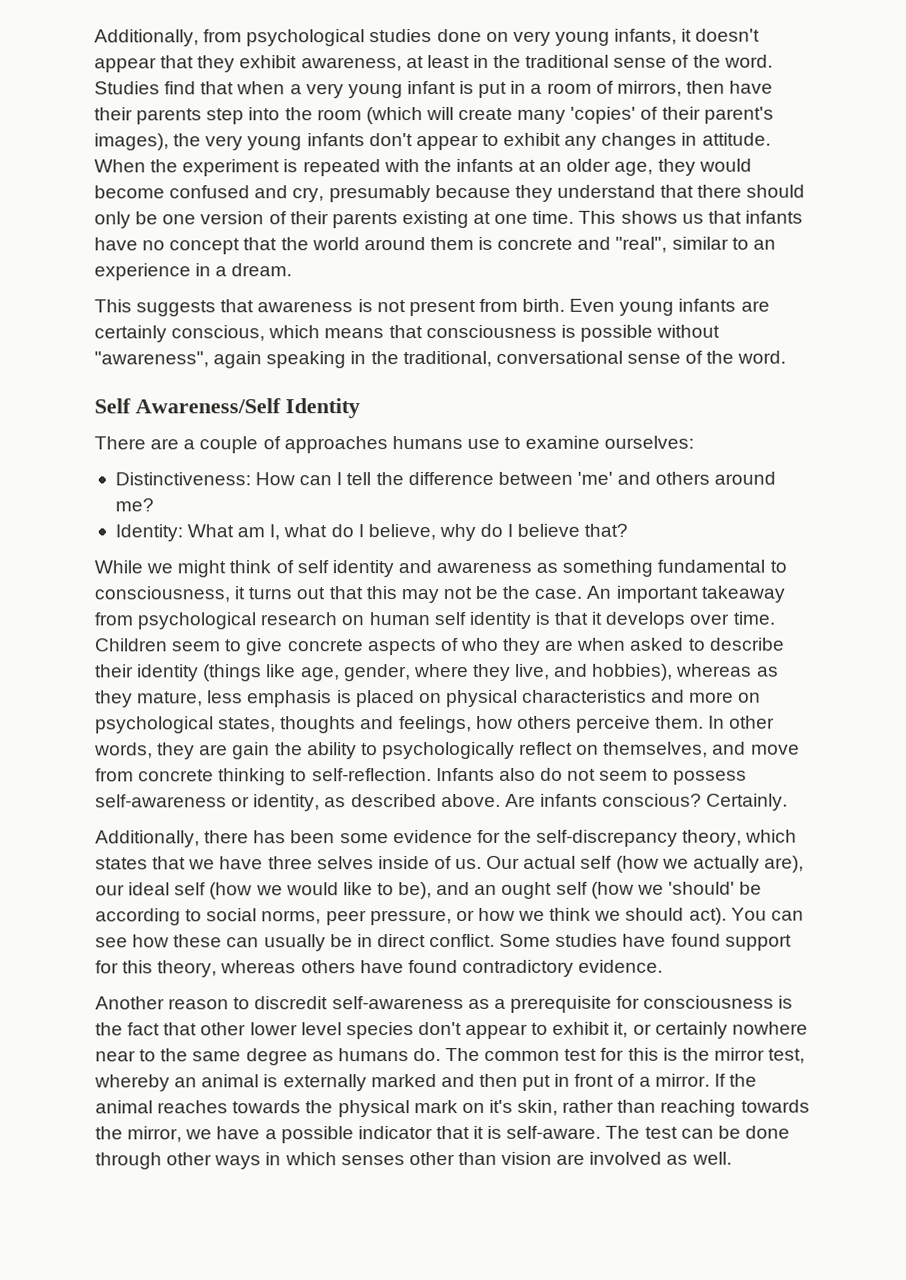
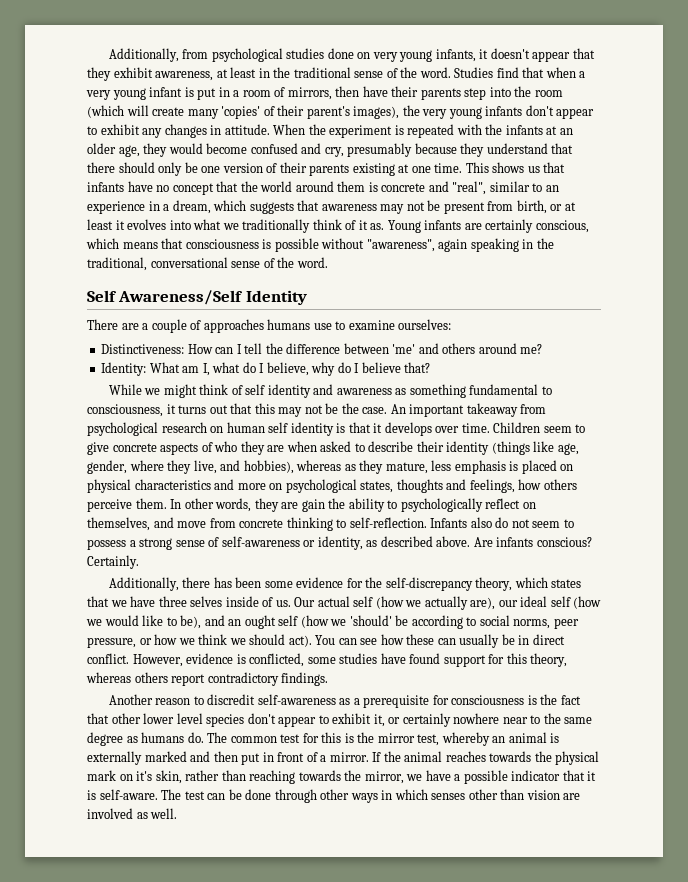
- This shows us that infants have no concept that the world around them is concrete and "real", similar to an experience in a dream.
- This suggests that awareness is not present from birth. Even young infants are certainly conscious, which means that consciousness is possible without "awareness", again speaking in the traditional, conversational sense of the word.
+ This shows us that infants have no concept that the world around them is concrete and "real", similar to an experience in a dream, which suggests that awareness may not be present from birth, or at least it evolves into what we traditionally think of it as. Young infants are certainly conscious, which means that consciousness is possible without "awareness", again speaking in the traditional, conversational sense of the word.
- Infants also do not seem to possess self-awareness or identity, as described above.
+ Infants also do not seem to possess a strong sense of self-awareness or identity, as described above.
- Some studies have found support for this theory, whereas others have found contradictory evidence.
+ However, evidence is conflicted, some studies have found support for this theory, whereas others report contradictory findings.

